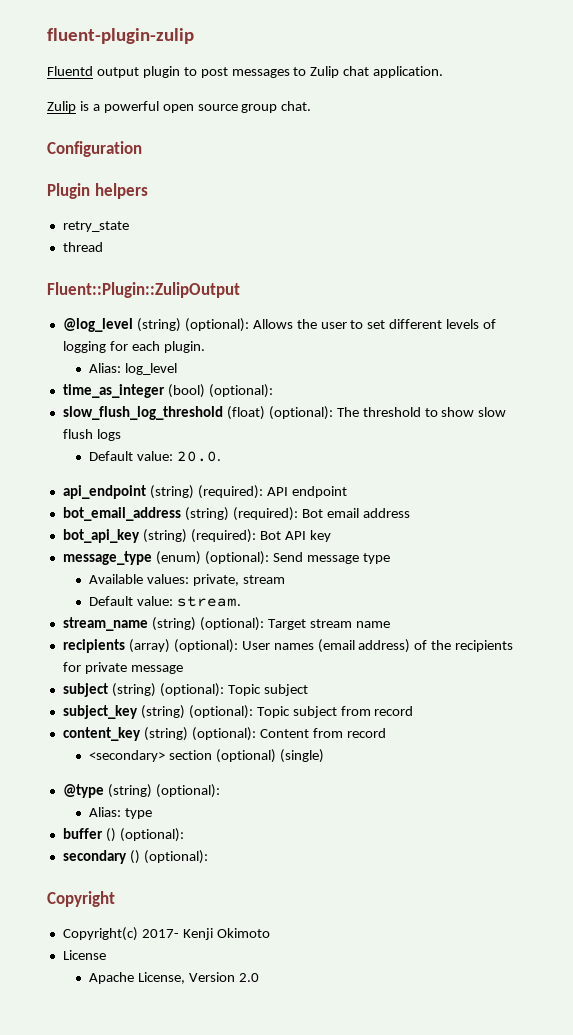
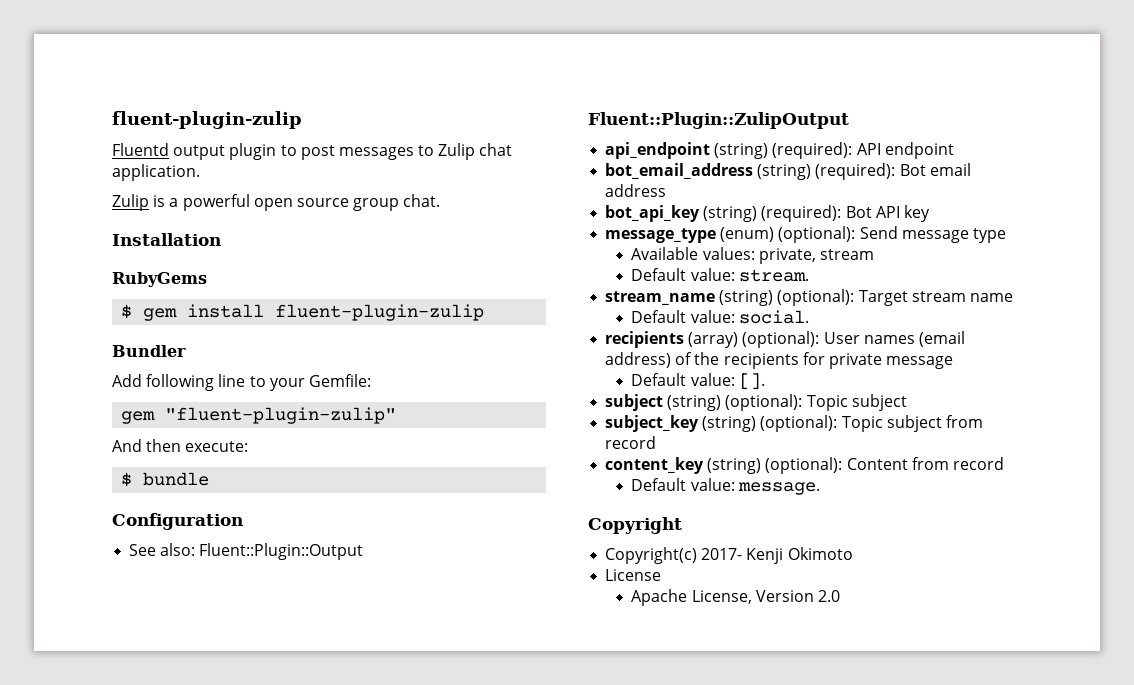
+ Installation
+ RubyGems
+ $ gem install fluent-plugin-zulip
+ Bundler
+ Add following line to your Gemfile:
+ gem "fluent-plugin-zulip"
+ And then execute:
+ $ bundle
  Configuration
- Plugin helpers
- retry_state
- thread
+ See also: Fluent::Plugin::Output
  Fluent::Plugin::ZulipOutput
- @log_level (string) (optional): Allows the user to set different levels of logging for each plugin.
- Alias: log_level
- time_as_integer (bool) (optional):
- slow_flush_log_threshold (float) (optional): The threshold to show slow flush logs
- Default value: 20.0.
+ Default value: social.
+ Default value: [].
- <secondary> section (optional) (single)
- @type (string) (optional):
- Alias: type
- buffer () (optional):
- secondary () (optional):
+ Default value: message.

